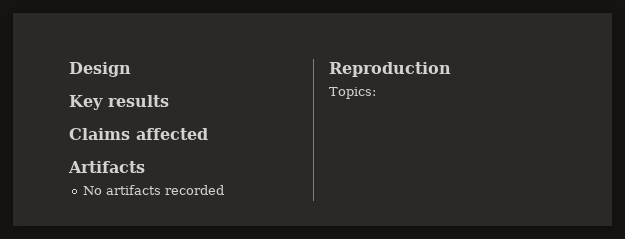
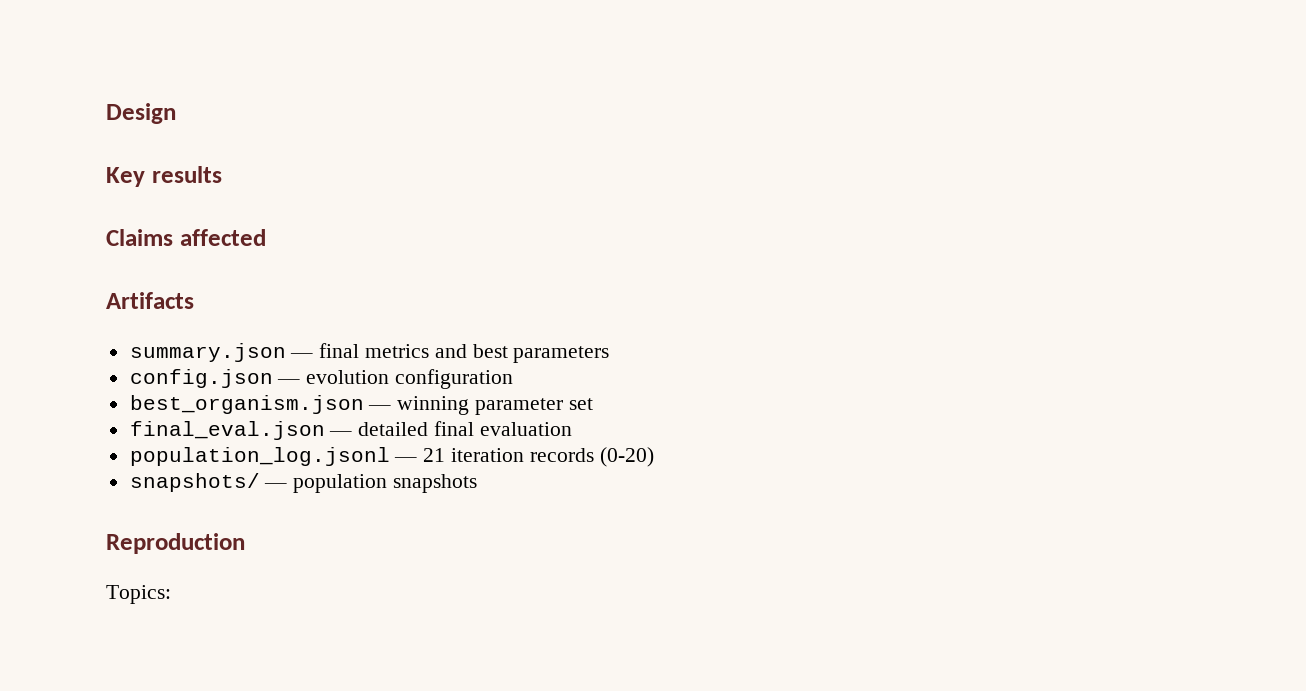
- No artifacts recorded
+ summary.json — final metrics and best parameters
+ config.json — evolution configuration
+ best_organism.json — winning parameter set
+ final_eval.json — detailed final evaluation
+ population_log.jsonl — 21 iteration records (0-20)
+ snapshots/ — population snapshots

